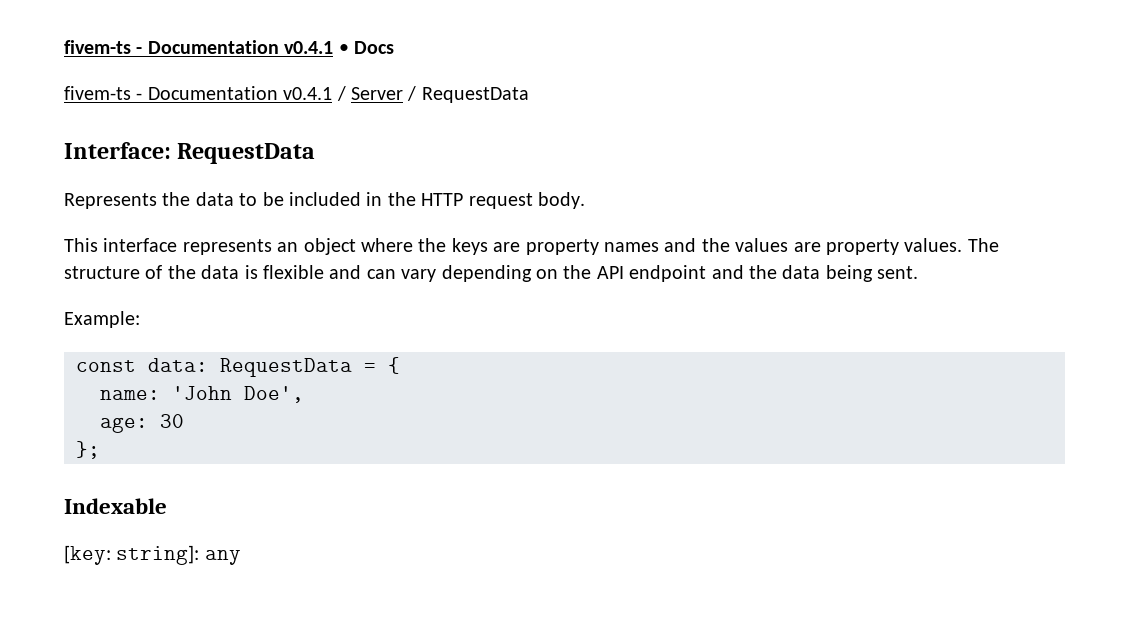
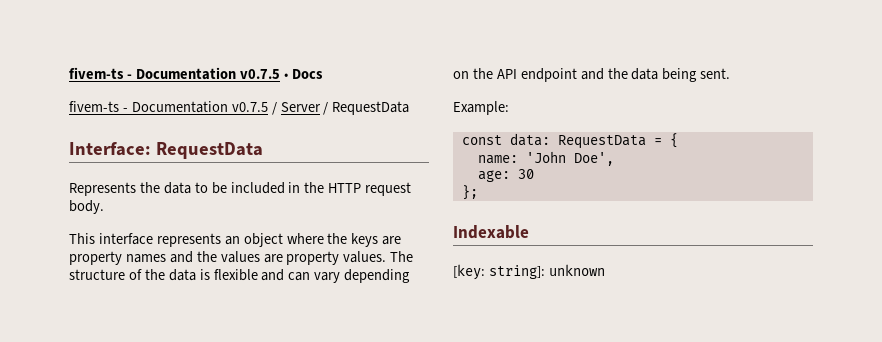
- fivem-ts - Documentation v0.4.1 • Docs
+ fivem-ts - Documentation v0.7.5 • Docs
- fivem-ts - Documentation v0.4.1 / Server / RequestData
+ fivem-ts - Documentation v0.7.5 / Server / RequestData
- [key: string]: any
+ [key: string]: unknown

